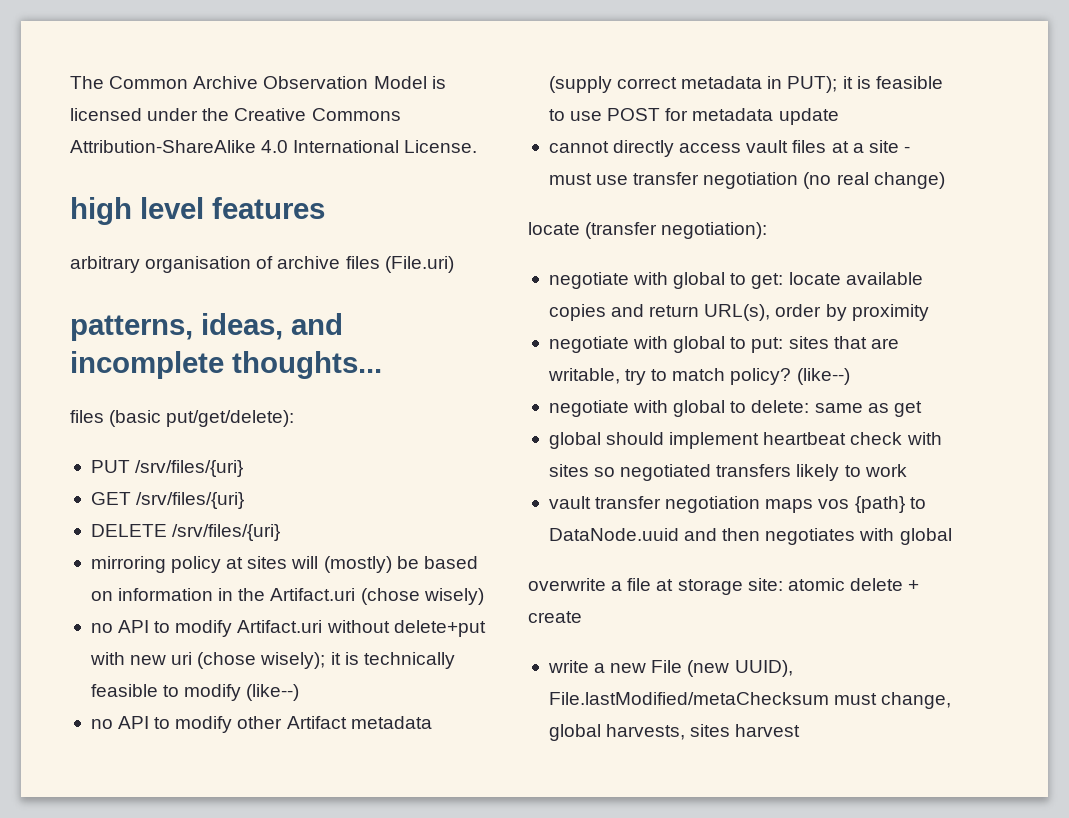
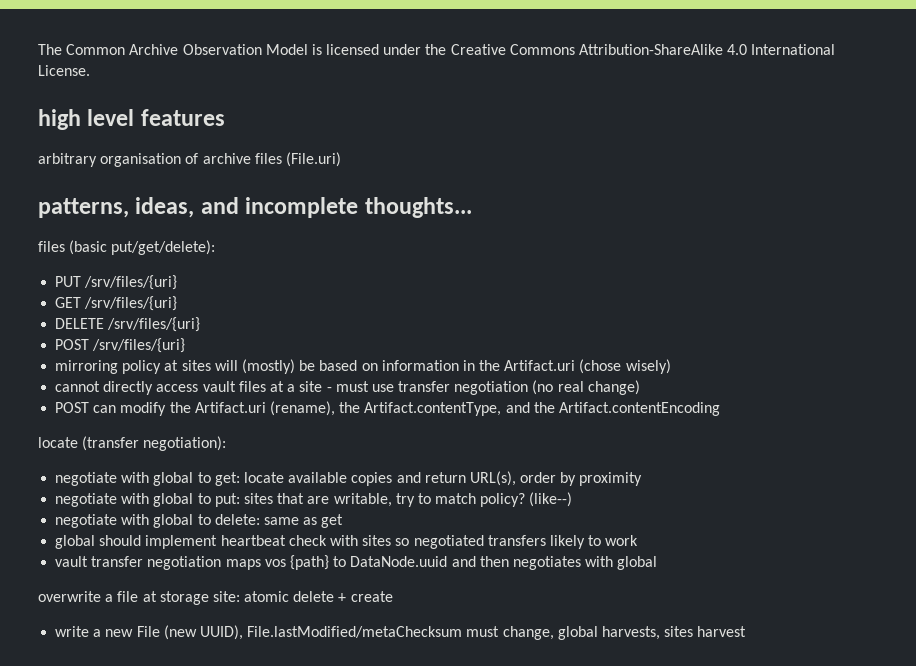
+ POST /srv/files/{uri}
- no API to modify Artifact.uri without delete+put with new uri (chose wisely); it is technically feasible to modify (like--)
- no API to modify other Artifact metadata (supply correct metadata in PUT); it is feasible to use POST for metadata update
+ POST can modify the Artifact.uri (rename), the Artifact.contentType, and the Artifact.contentEncoding

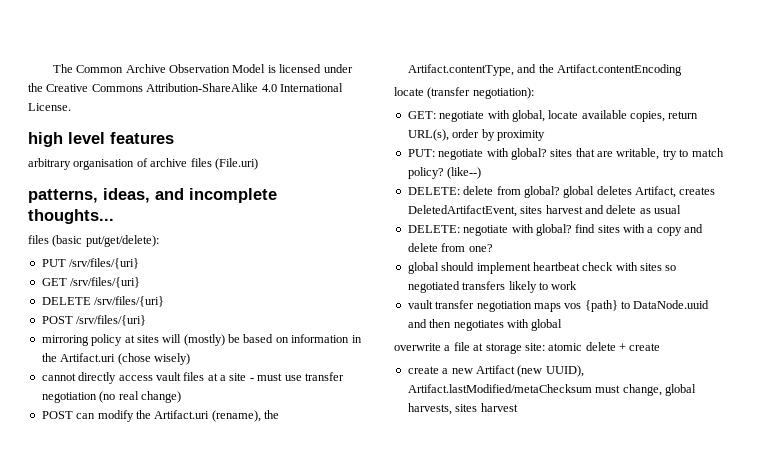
- negotiate with global to get: locate available copies and return URL(s), order by proximity
+ GET: negotiate with global, locate available copies, return URL(s), order by proximity
- negotiate with global to put: sites that are writable, try to match policy?
+ PUT: negotiate with global? sites that are writable, try to match policy?
- negotiate with global to delete: same as get
+ DELETE: delete from global? global deletes Artifact, creates DeletedArtifactEvent, sites harvest and delete as usual
+ DELETE: negotiate with global? find sites with a copy and delete from one?
- write a new File (new UUID), File.lastModified/metaChecksum must change, global harvests, sites harvest
+ create a new Artifact (new UUID), Artifact.lastModified/metaChecksum must change, global harvests, sites harvest

